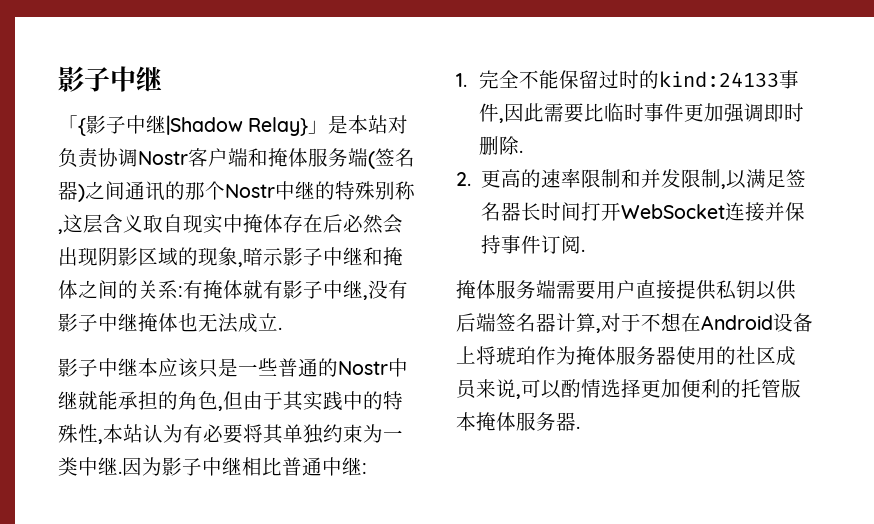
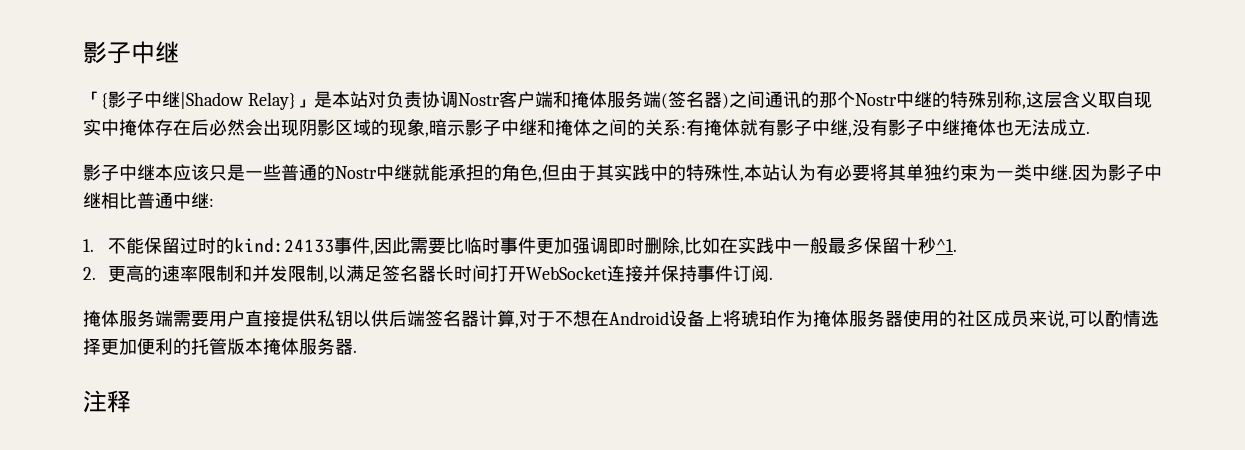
- 1.完全不能保留过时的kind:24133事件,因此需要比临时事件更加强调即时删除.
+ 1.不能保留过时的kind:24133事件,因此需要比临时事件更加强调即时删除,比如在实践中一般最多保留十秒^1.
+ 注释

